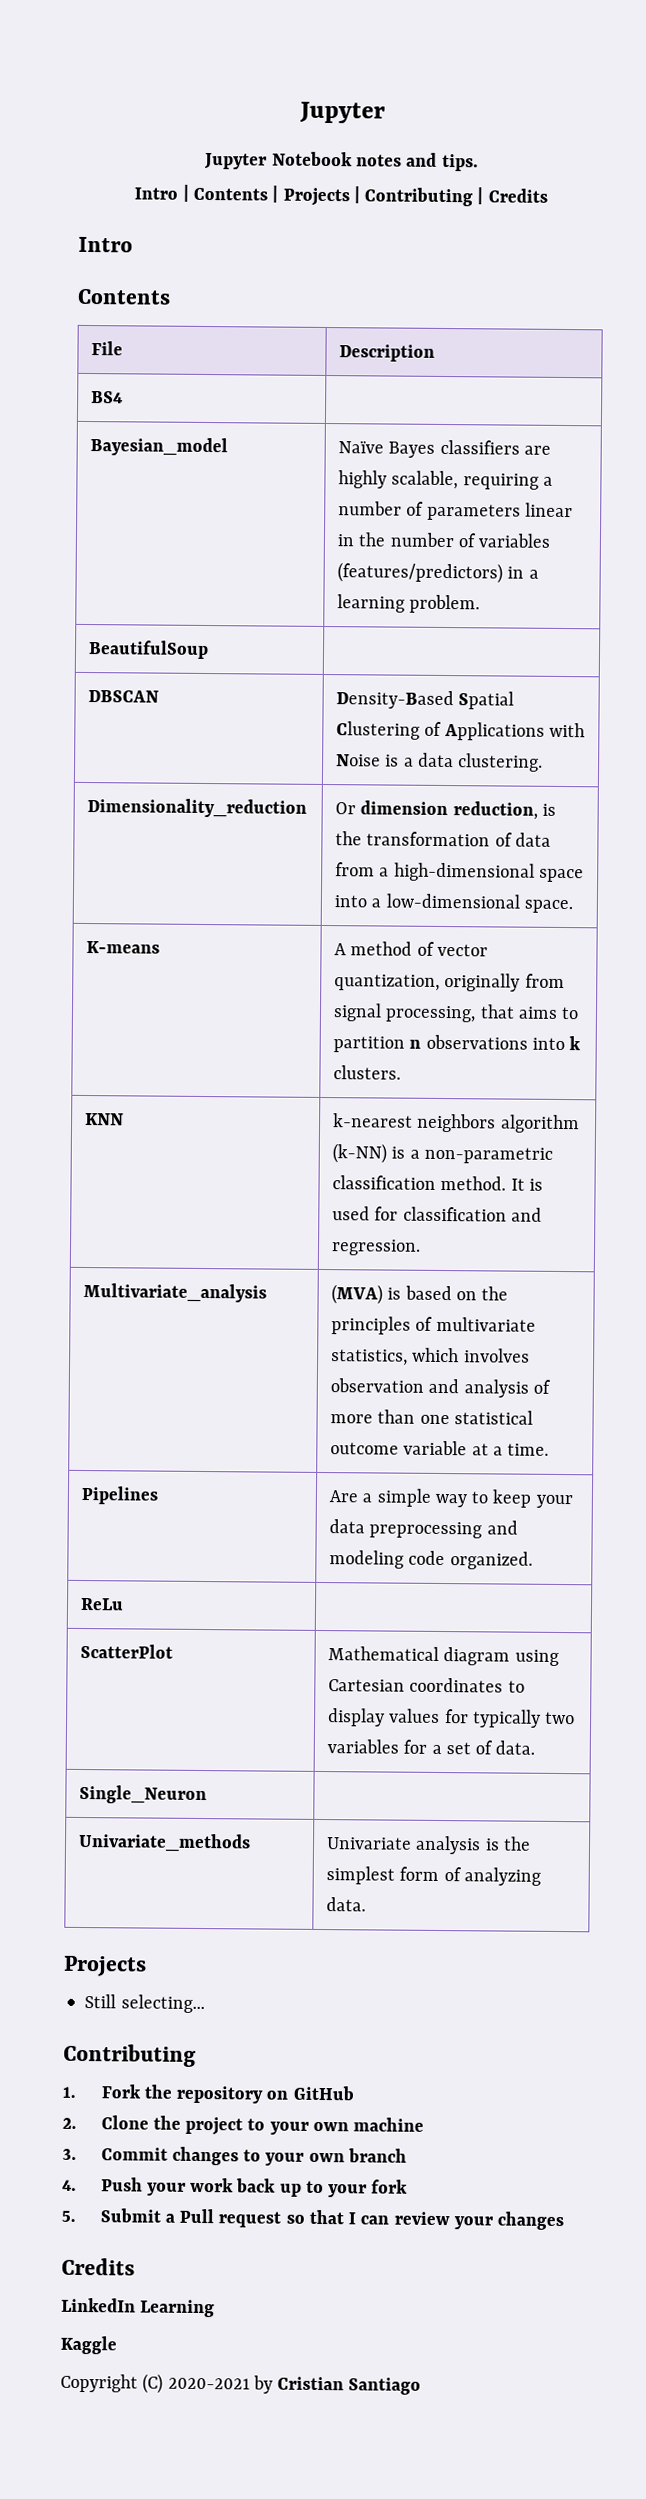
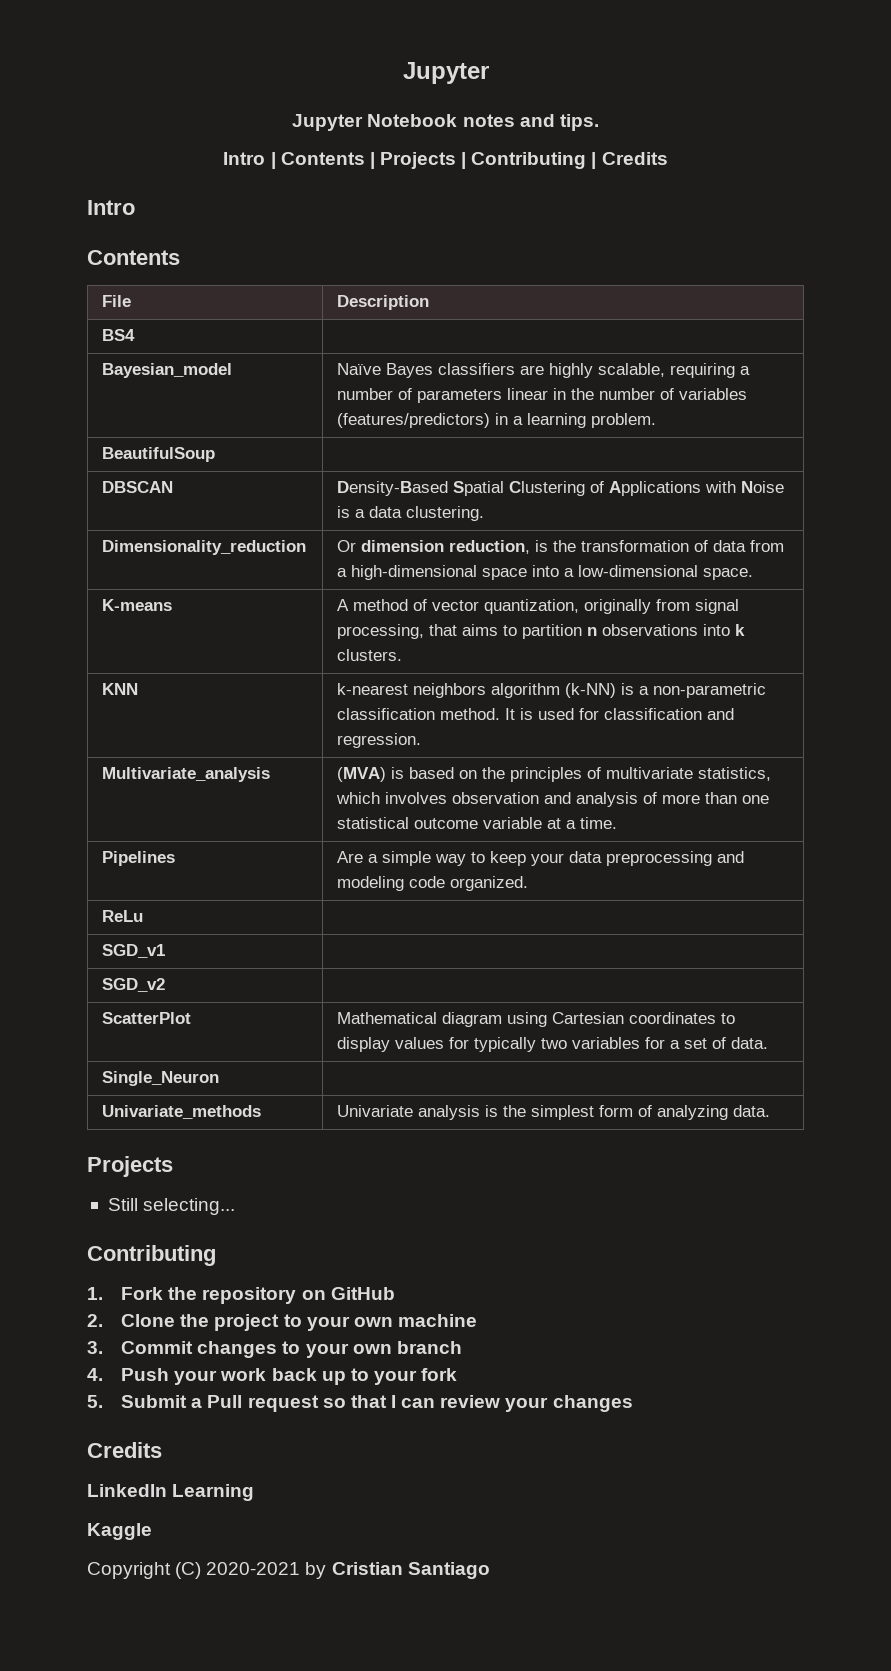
+ SGD_v1 |
+ SGD_v2 |

